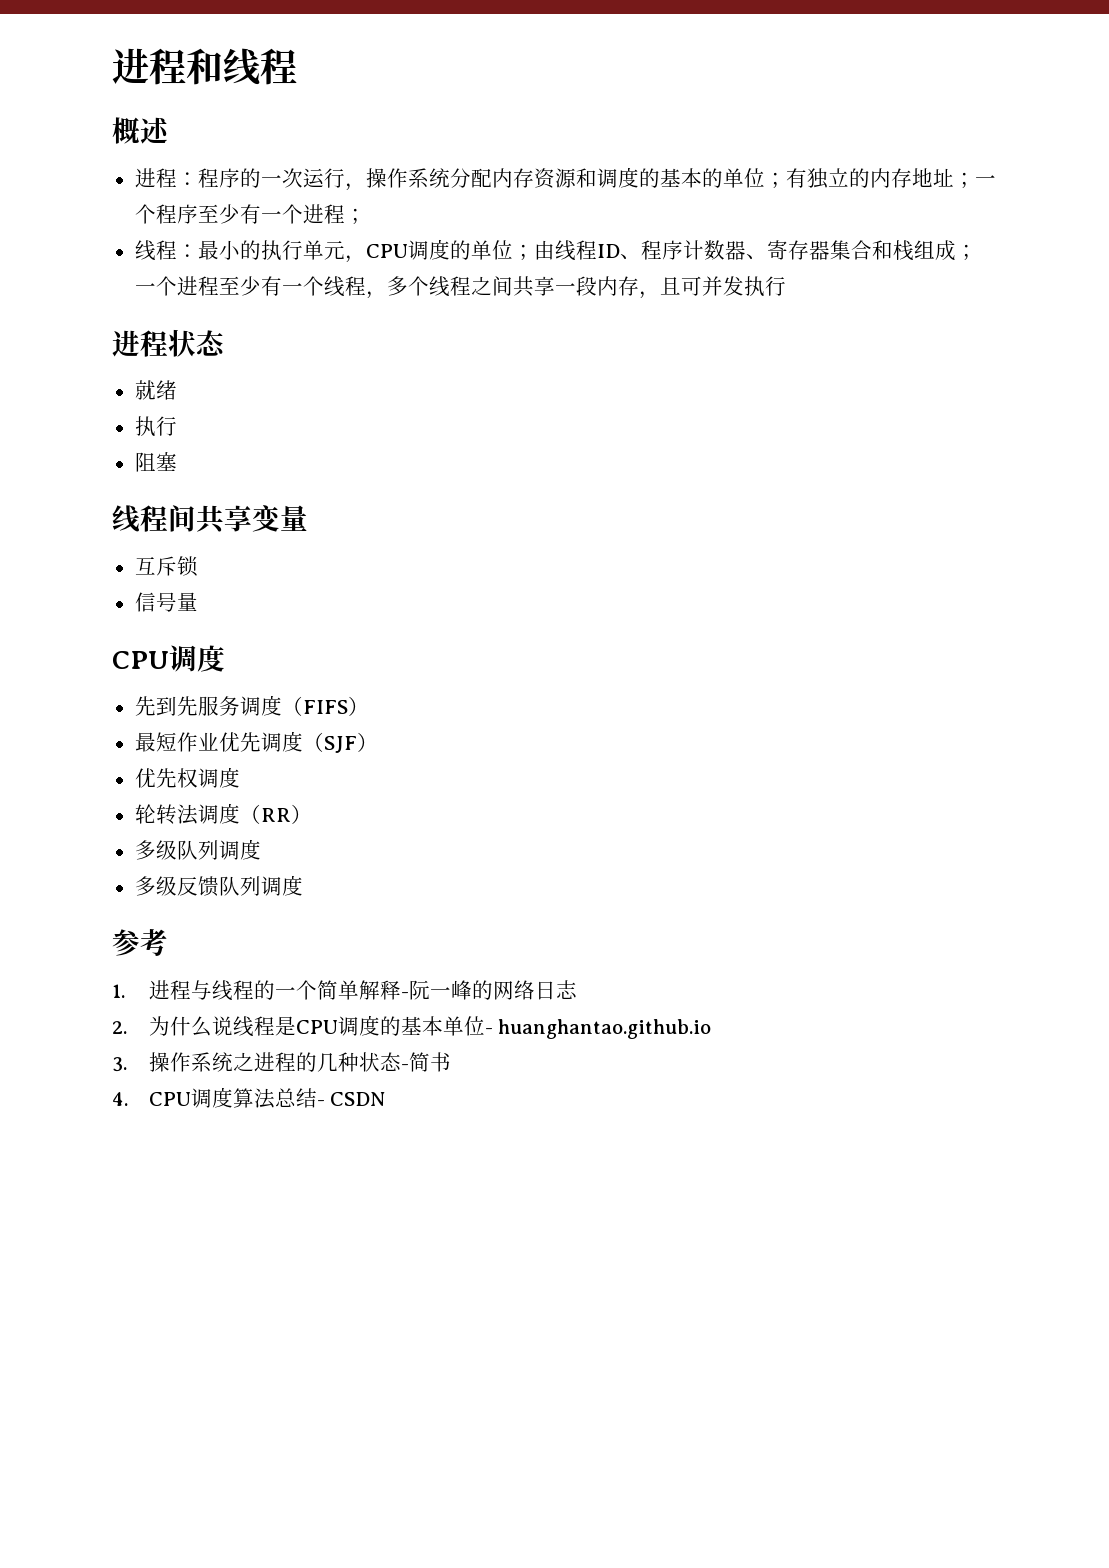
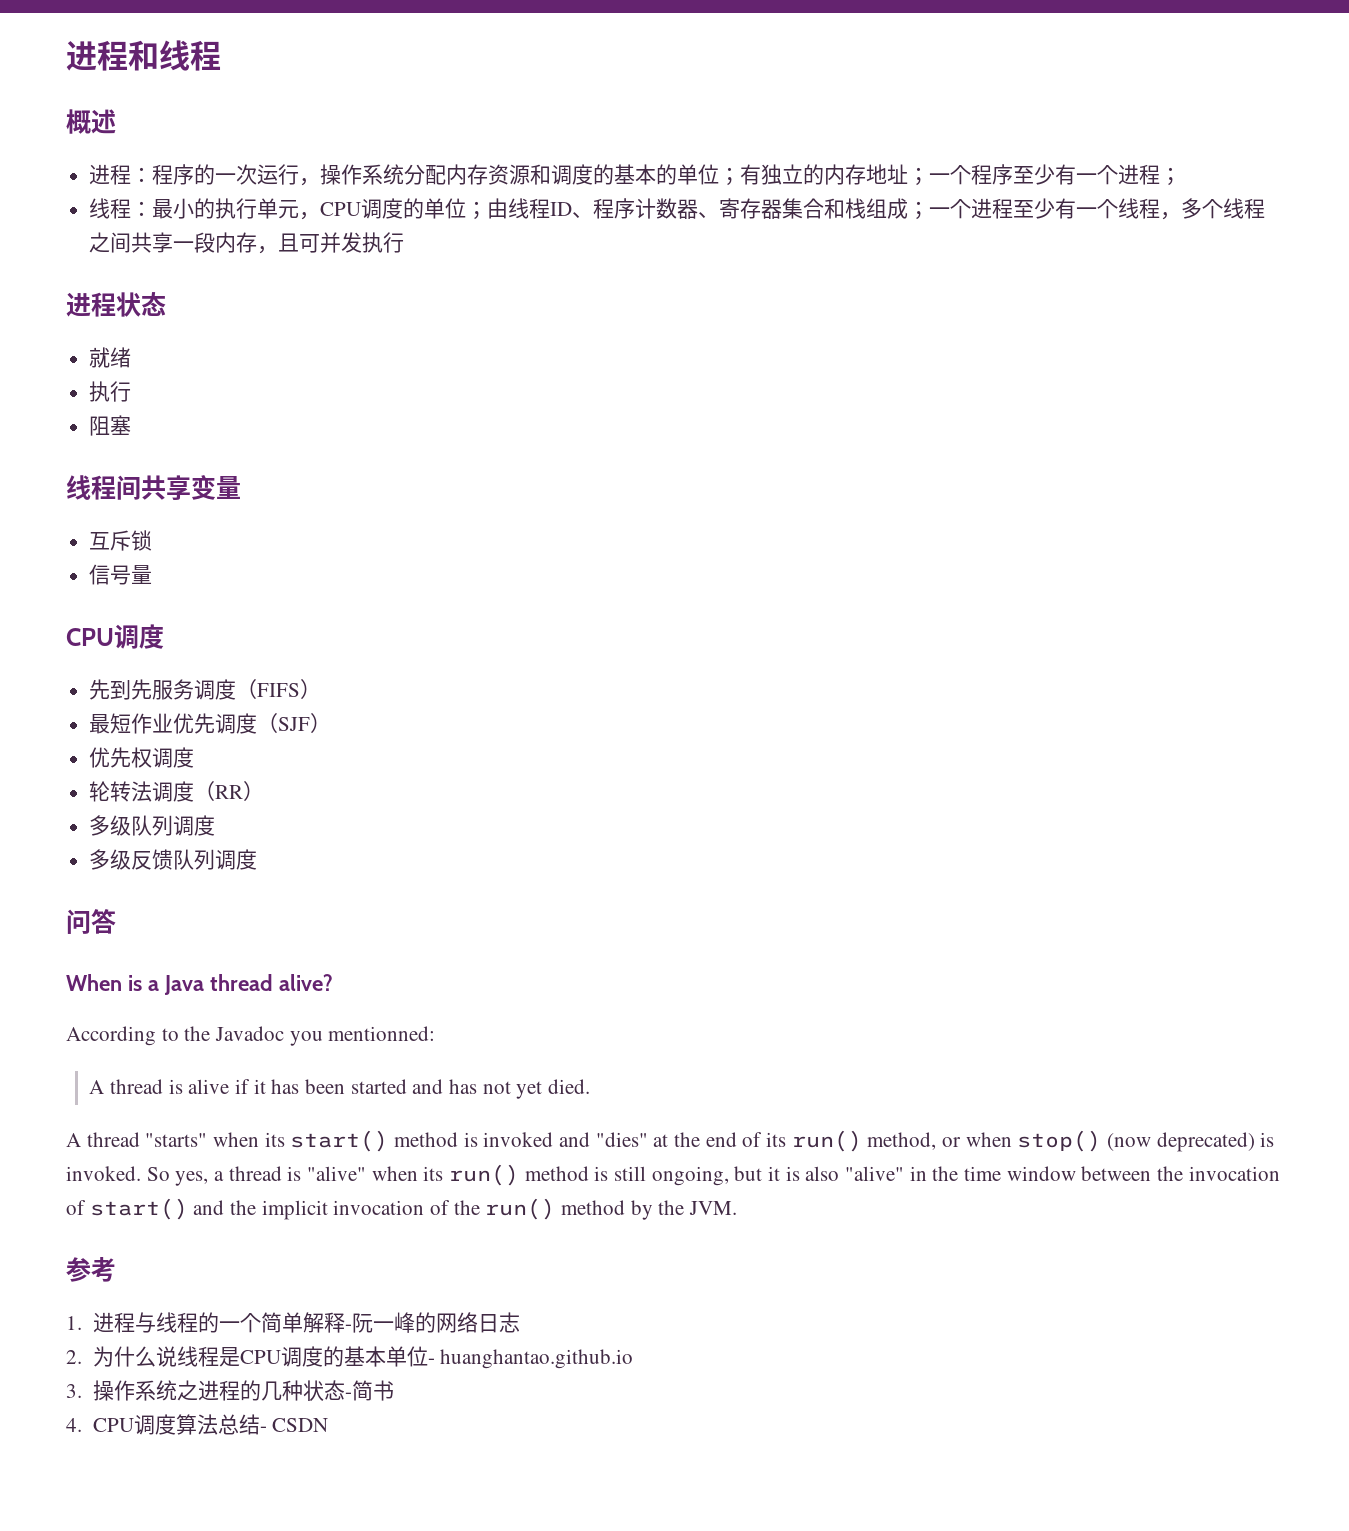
+ 问答
+ When is a Java thread alive?
+ According to the Javadoc you mentionned:
+ A thread is alive if it has been started and has not yet died.
+ A thread "starts" when its start() method is invoked and "dies" at the end of its run() method, or when stop() (now deprecated) is invoked. So yes, a thread is "alive" when its run() method is still ongoing, but it is also "alive" in the time window between the invocation of start() and the implicit invocation of the run() method by the JVM.

